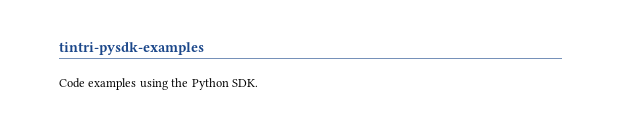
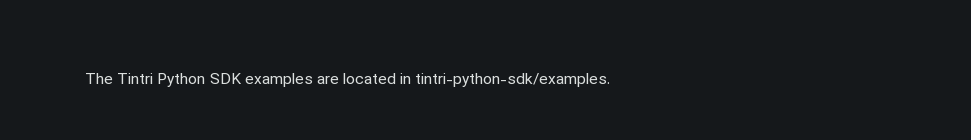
- tintri-pysdk-examples
- Code examples using the Python SDK.
+ The Tintri Python SDK examples are located in tintri-python-sdk/examples.

